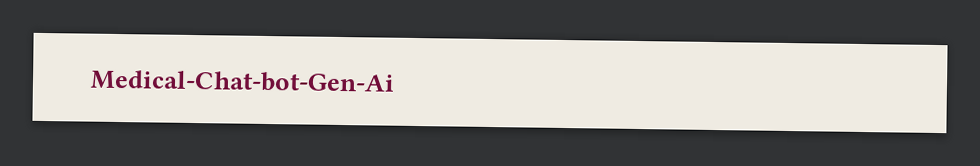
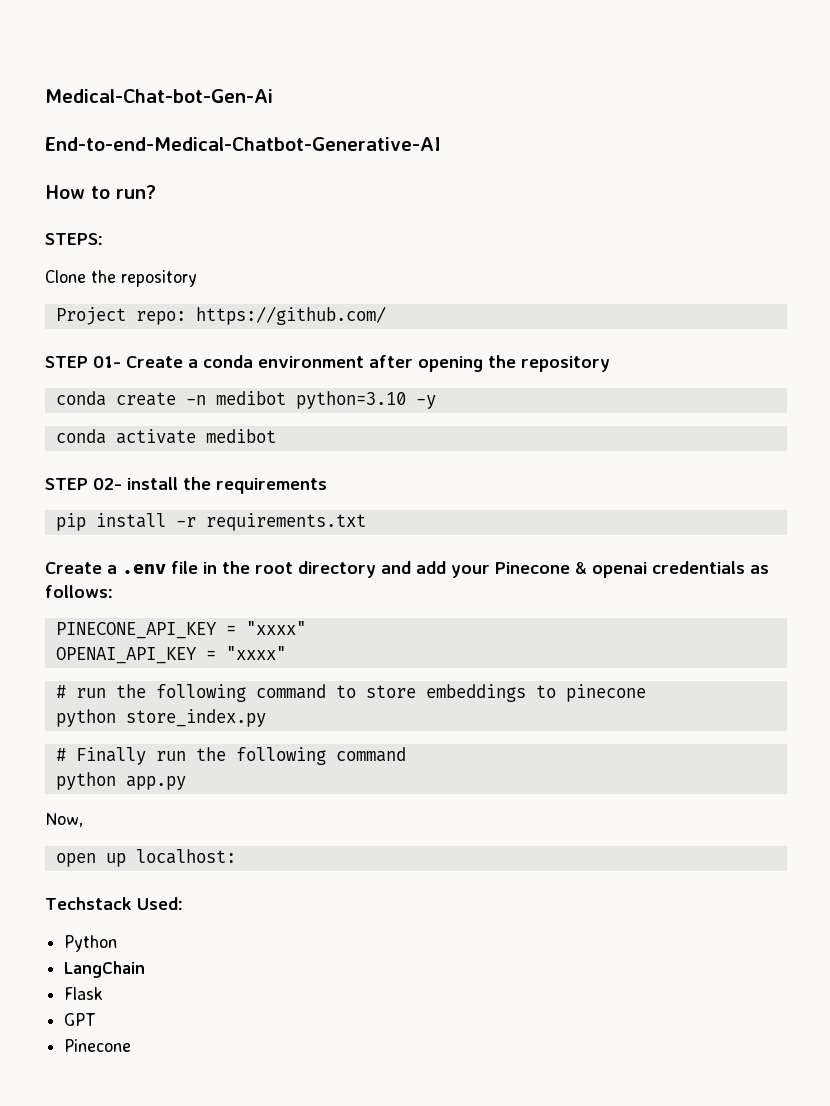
+ End-to-end-Medical-Chatbot-Generative-AI
+ How to run?
+ STEPS:
+ Clone the repository
+ Project repo: https://github.com/
+ STEP 01- Create a conda environment after opening the repository
+ conda create -n medibot python=3.10 -y
+ conda activate medibot
+ STEP 02- install the requirements
+ pip install -r requirements.txt
+ Create a .env file in the root directory and add your Pinecone & openai credentials as follows:
+ PINECONE_API_KEY = "xxxx"
+ OPENAI_API_KEY = "xxxx"
+ # run the following command to store embeddings to pinecone
+ python store_index.py
+ # Finally run the following command
+ python app.py
+ Now,
+ open up localhost:
+ Techstack Used:
+ Python
+ LangChain
+ Flask
+ GPT
+ Pinecone

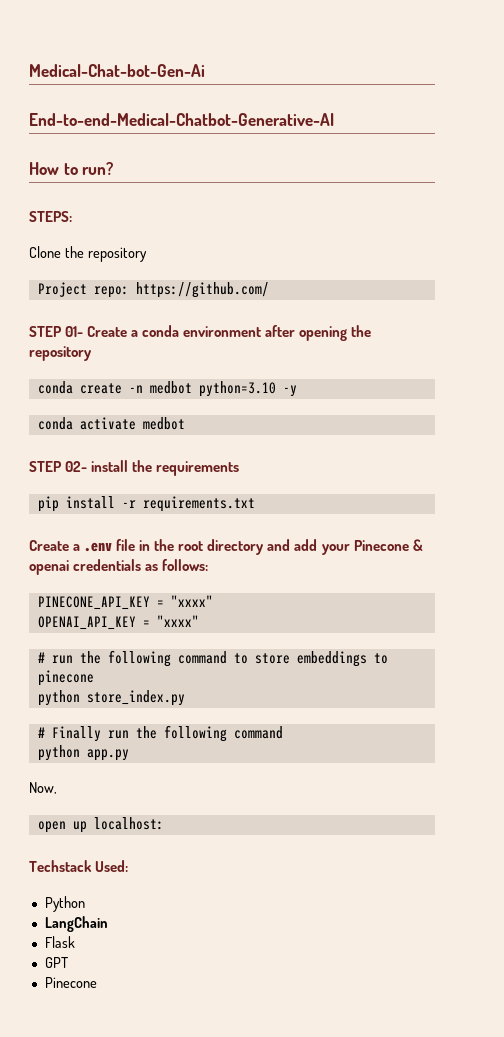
- conda create -n medibot python=3.10 -y
+ conda create -n medbot python=3.10 -y
- conda activate medibot
+ conda activate medbot

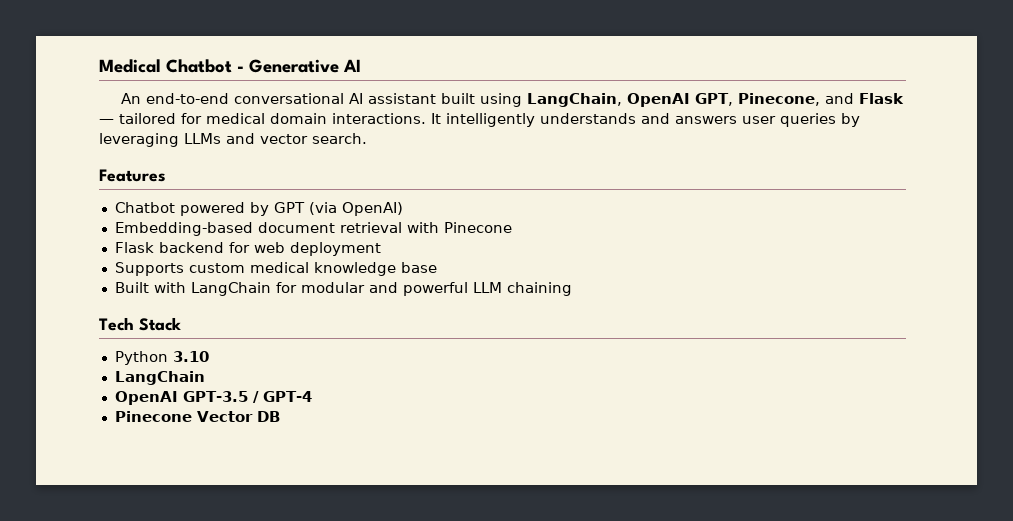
- Medical-Chat-bot-Gen-Ai
- End-to-end-Medical-Chatbot-Generative-AI
- How to run?
- STEPS:
- Clone the repository
- Project repo: https://github.com/
- STEP 01- Create a conda environment after opening the repository
- conda create -n medbot python=3.10 -y
- conda activate medbot
- STEP 02- install the requirements
- pip install -r requirements.txt
- Create a .env file in the root directory and add your Pinecone & openai credentials as follows:
- PINECONE_API_KEY = "xxxx"
- OPENAI_API_KEY = "xxxx"
- # run the following command to store embeddings to pinecone
- python store_index.py
- # Finally run the following command
- python app.py
- Now,
- open up localhost:
- Techstack Used:
+ Medical Chatbot - Generative AI
+ An end-to-end conversational AI assistant built using LangChain, OpenAI GPT, Pinecone, and Flask — tailored for medical domain interactions. It intelligently understands and answers user queries by leveraging LLMs and vector search.
+ Features
+ Chatbot powered by GPT (via OpenAI)
+ Embedding-based document retrieval with Pinecone
+ Flask backend for web deployment
+ Supports custom medical knowledge base
+ Built with LangChain for modular and powerful LLM chaining
+ Tech Stack
- Python
+ Python 3.10
- Flask
- GPT
- Pinecone
+ OpenAI GPT-3.5 / GPT-4
+ Pinecone Vector DB

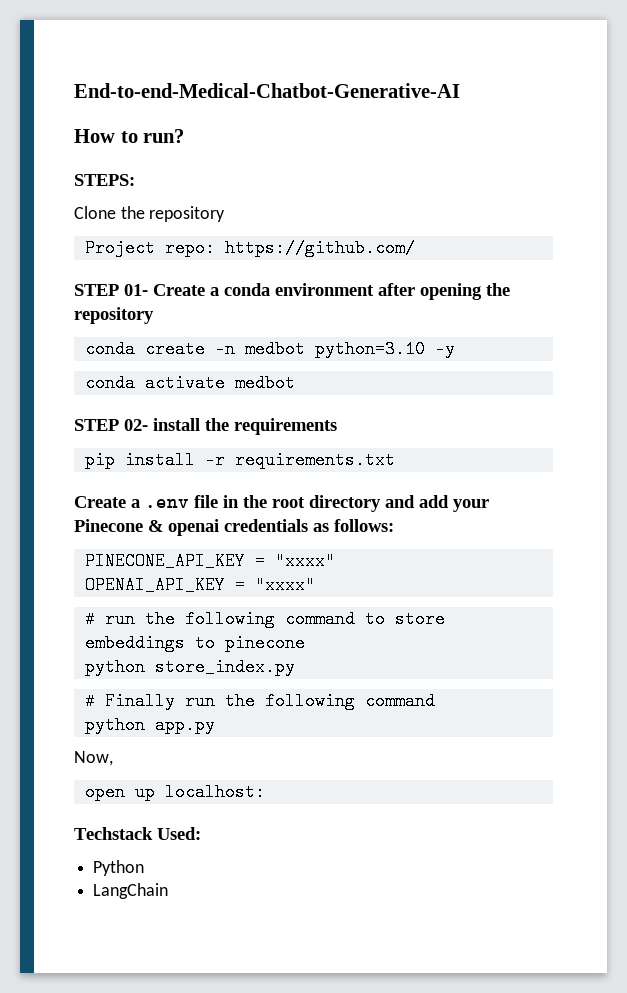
- Medical Chatbot - Generative AI
- An end-to-end conversational AI assistant built using LangChain, OpenAI GPT, Pinecone, and Flask — tailored for medical domain interactions. It intelligently understands and answers user queries by leveraging LLMs and vector search.
- Features
- Chatbot powered by GPT (via OpenAI)
- Embedding-based document retrieval with Pinecone
- Flask backend for web deployment
- Supports custom medical knowledge base
- Built with LangChain for modular and powerful LLM chaining
- Tech Stack
+ End-to-end-Medical-Chatbot-Generative-AI
+ How to run?
+ STEPS:
+ Clone the repository
+ Project repo: https://github.com/
+ STEP 01- Create a conda environment after opening the repository
+ conda create -n medbot python=3.10 -y
+ conda activate medbot
+ STEP 02- install the requirements
+ pip install -r requirements.txt
+ Create a .env file in the root directory and add your Pinecone & openai credentials as follows:
+ PINECONE_API_KEY = "xxxx"
+ OPENAI_API_KEY = "xxxx"
+ # run the following command to store embeddings to pinecone
+ python store_index.py
+ # Finally run the following command
+ python app.py
+ Now,
+ open up localhost:
+ Techstack Used:
- Python 3.10
+ Python
  LangChain
- OpenAI GPT-3.5 / GPT-4
- Pinecone Vector DB

